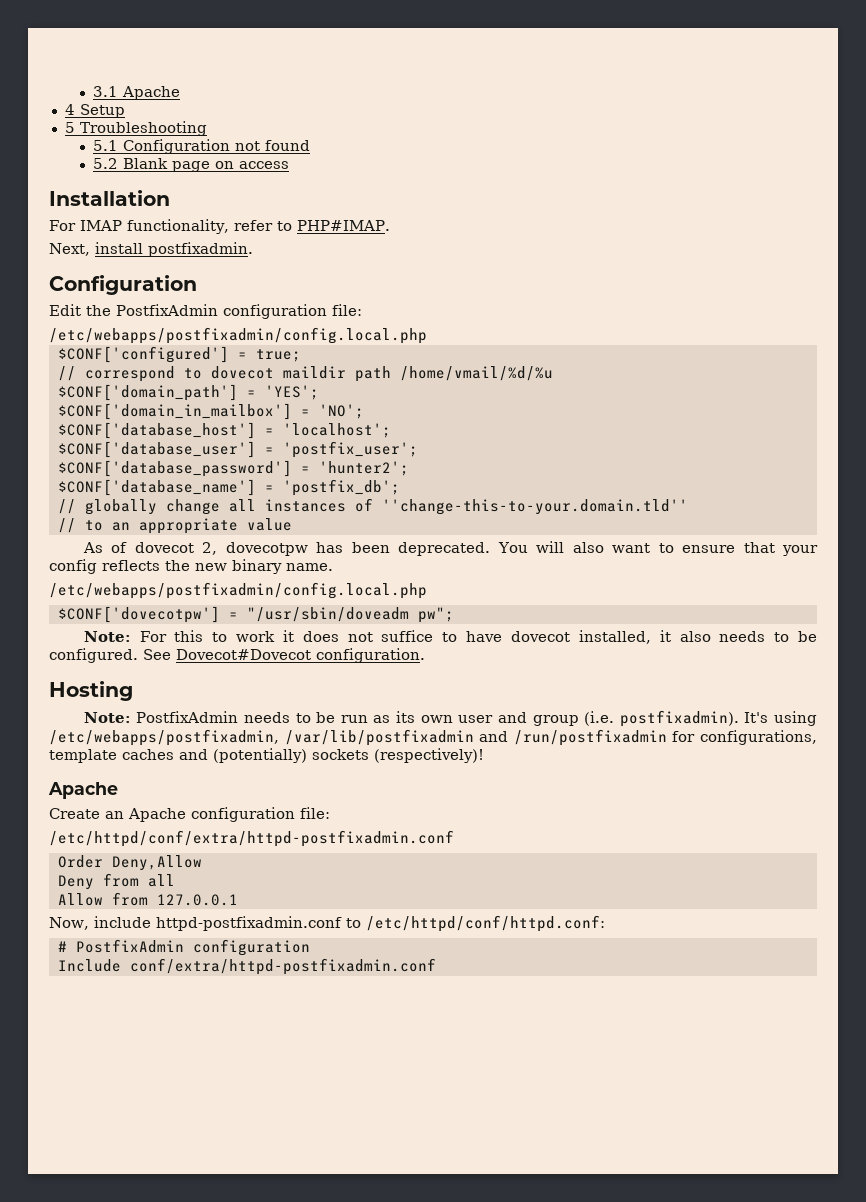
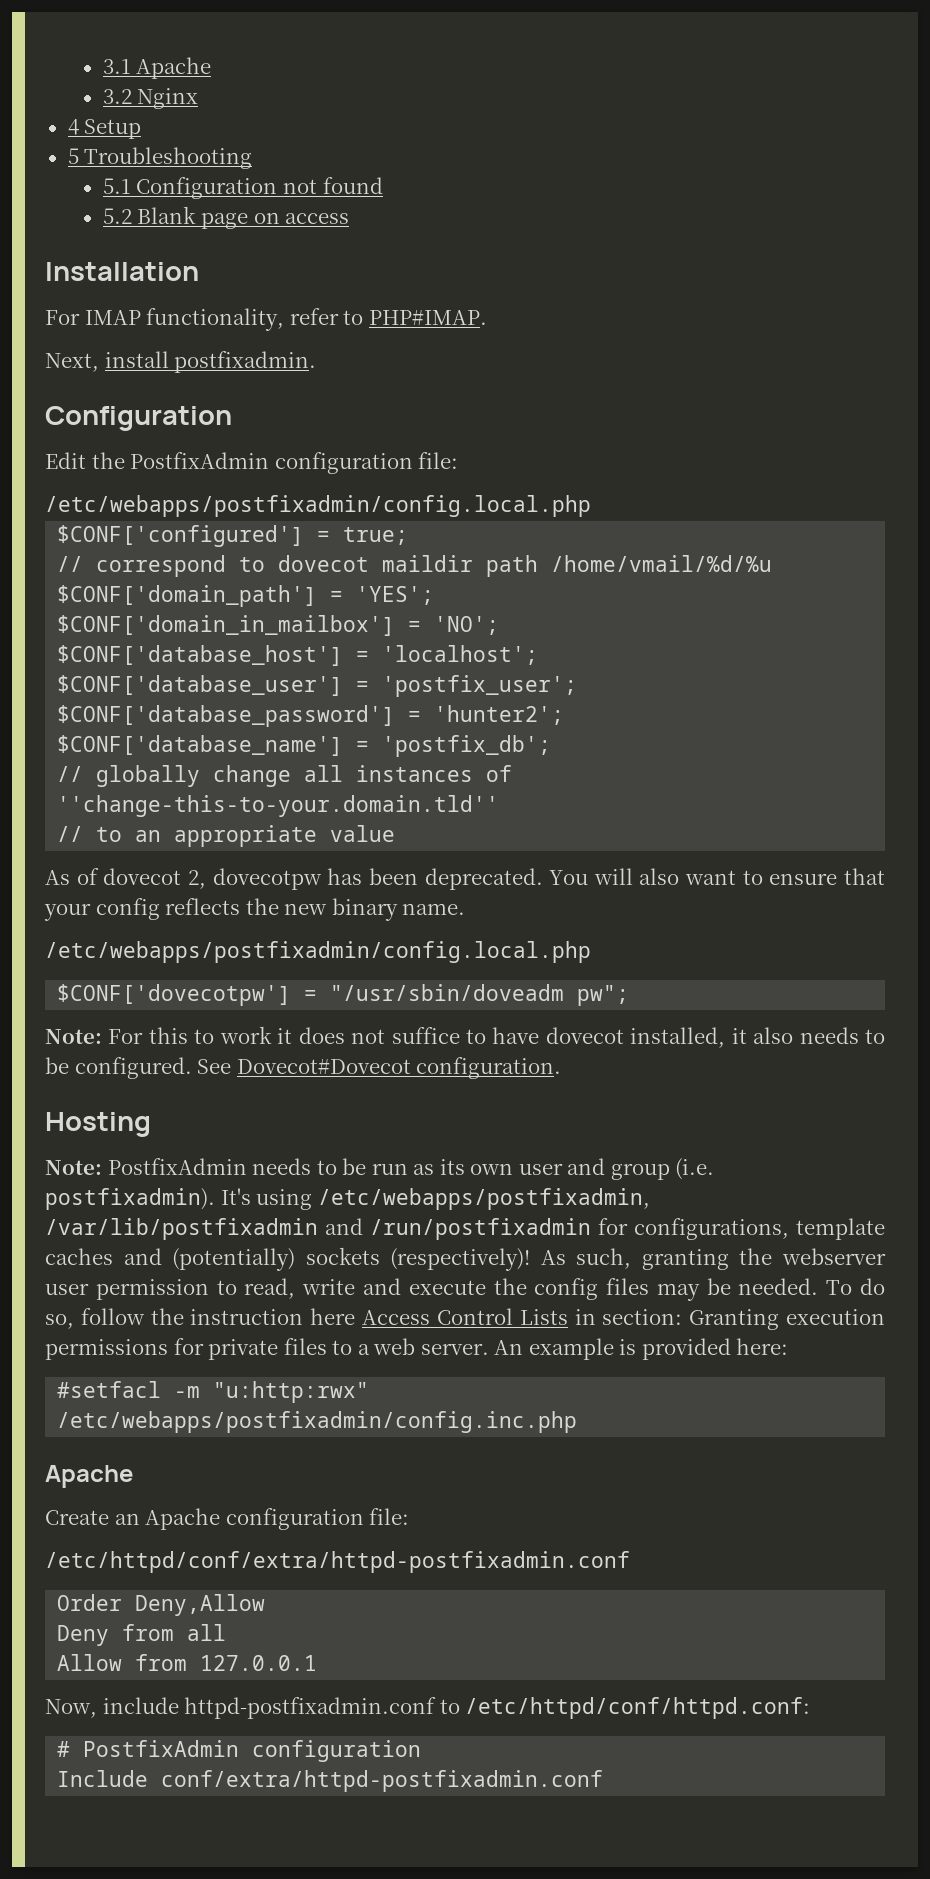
+ 3.2 Nginx
+ As such, granting the webserver user permission to read, write and execute the config files may be needed. To do so, follow the instruction here Access Control Lists in section: Granting execution permissions for private files to a web server. An example is provided here:
+ #setfacl -m "u:http:rwx" /etc/webapps/postfixadmin/config.inc.php

